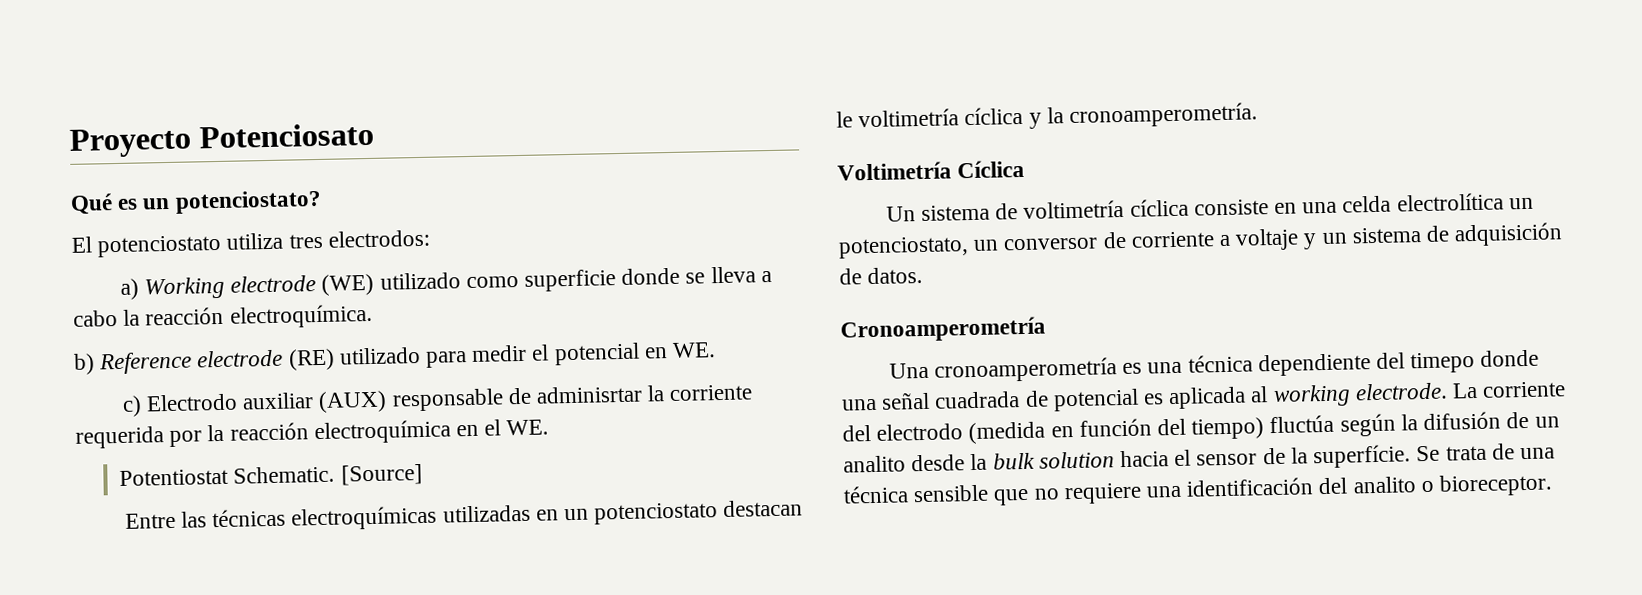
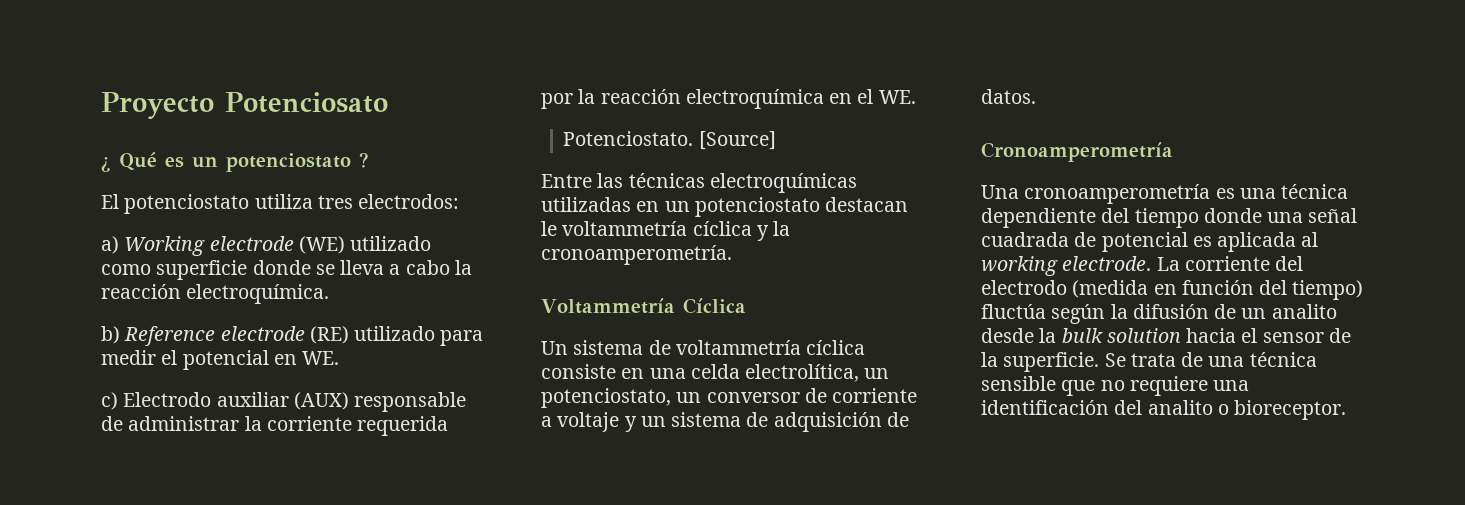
- Qué es un potenciostato?
+ ¿ Qué es un potenciostato ?
- c) Electrodo auxiliar (AUX) responsable de adminisrtar la corriente requerida por la reacción electroquímica en el WE.
+ c) Electrodo auxiliar (AUX) responsable de administrar la corriente requerida por la reacción electroquímica en el WE.
- Potentiostat Schematic.
+ Potenciostato.
- Entre las técnicas electroquímicas utilizadas en un potenciostato destacan le voltimetría cíclica y la cronoamperometría.
+ Entre las técnicas electroquímicas utilizadas en un potenciostato destacan le voltammetría cíclica y la cronoamperometría.
- Voltimetría Cíclica
+ Voltammetría Cíclica
- Un sistema de voltimetría cíclica consiste en una celda electrolítica un potenciostato, un conversor de corriente a voltaje y un sistema de adquisición de datos.
+ Un sistema de voltammetría cíclica consiste en una celda electrolítica, un potenciostato, un conversor de corriente a voltaje y un sistema de adquisición de datos.
- Una cronoamperometría es una técnica dependiente del timepo donde una señal cuadrada de potencial es aplicada al working electrode.
+ Una cronoamperometría es una técnica dependiente del tiempo donde una señal cuadrada de potencial es aplicada al working electrode.
- La corriente del electrodo (medida en función del tiempo) fluctúa según la difusión de un analito desde la bulk solution hacia el sensor de la superfície.
+ La corriente del electrodo (medida en función del tiempo) fluctúa según la difusión de un analito desde la bulk solution hacia el sensor de la superficie.

